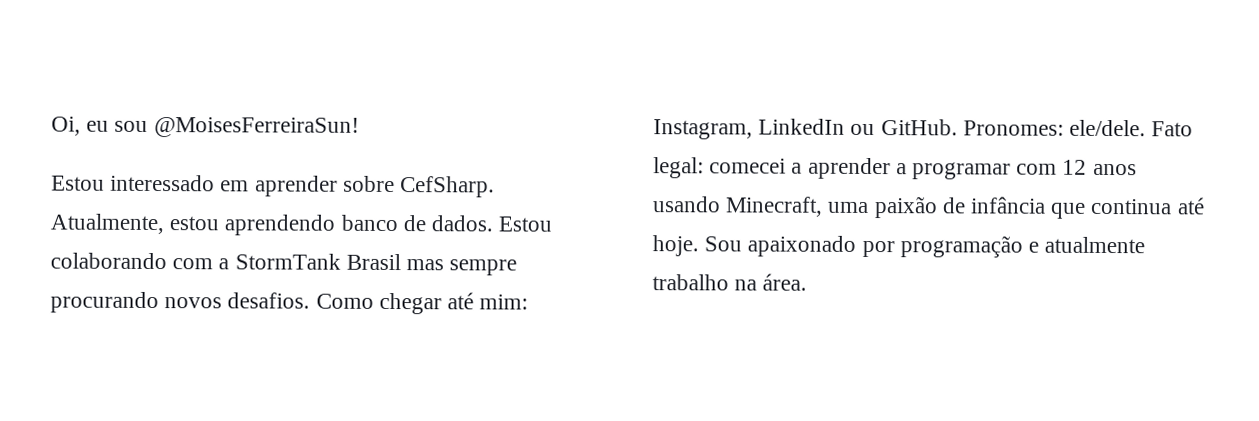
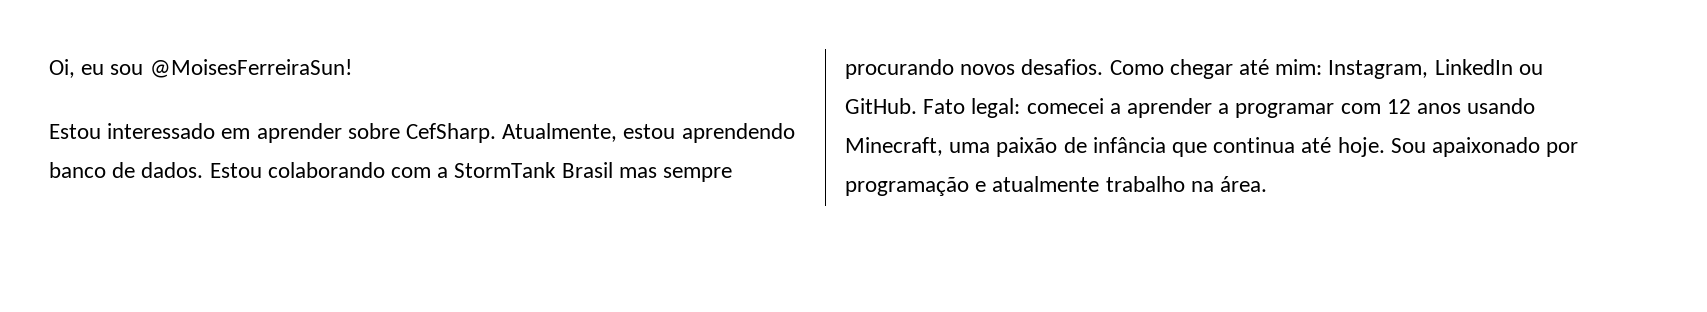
- Pronomes: ele/dele.

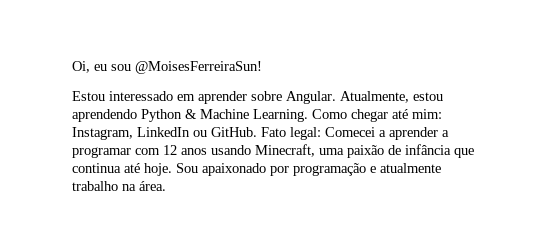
- Estou interessado em aprender sobre CefSharp.
+ Estou interessado em aprender sobre Angular.
- Atualmente, estou aprendendo banco de dados. Estou colaborando com a StormTank Brasil mas sempre procurando novos desafios.
+ Atualmente, estou aprendendo Python & Machine Learning.
- Fato legal: comecei a aprender a programar com 12 anos usando Minecraft, uma paixão de infância que continua até hoje.
+ Fato legal: Comecei a aprender a programar com 12 anos usando Minecraft, uma paixão de infância que continua até hoje.

